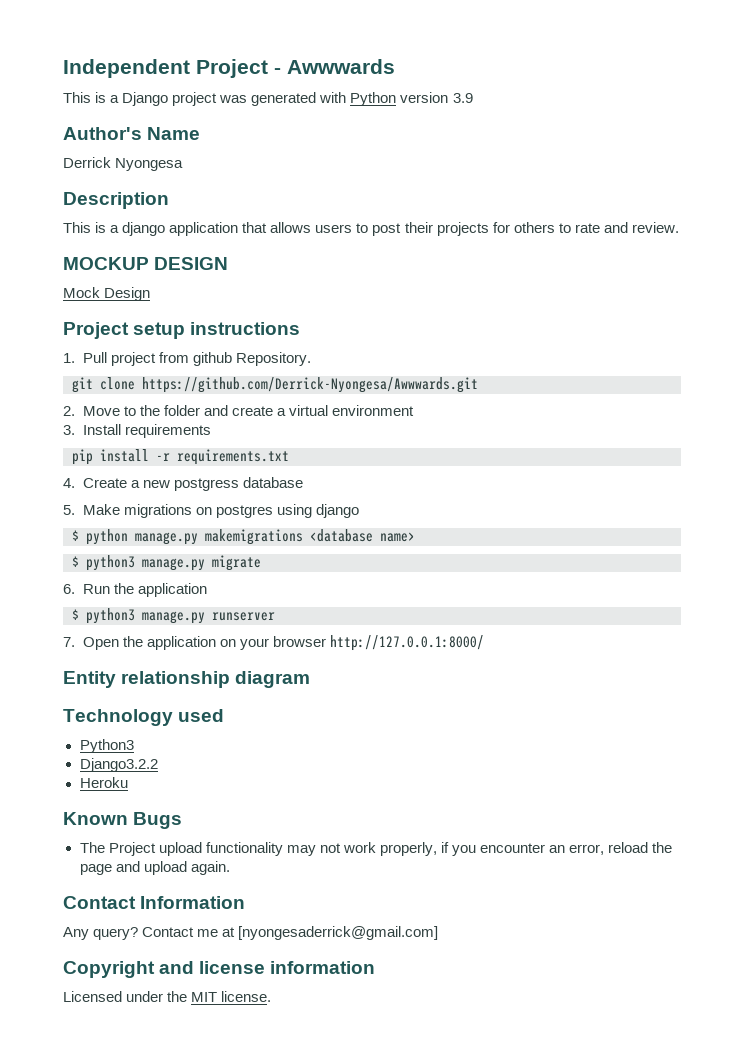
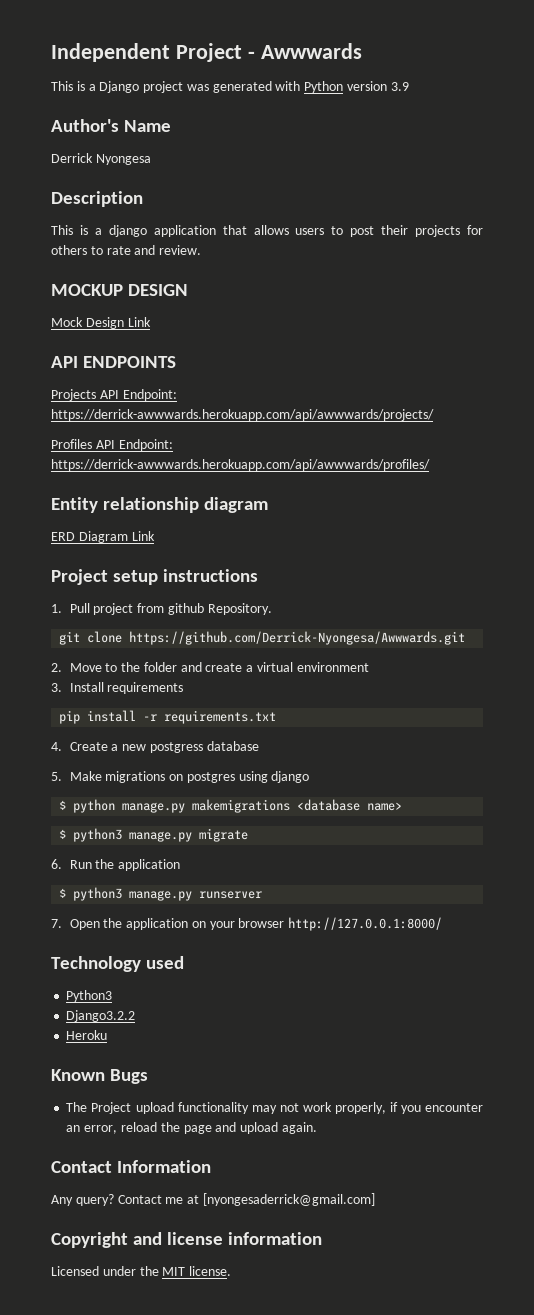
- Mock Design
+ Mock Design Link
+ API ENDPOINTS
+ Projects API Endpoint: https://derrick-awwwards.herokuapp.com/api/awwwards/projects/
+ Profiles API Endpoint: https://derrick-awwwards.herokuapp.com/api/awwwards/profiles/
+ Entity relationship diagram
+ ERD Diagram Link
- Entity relationship diagram

